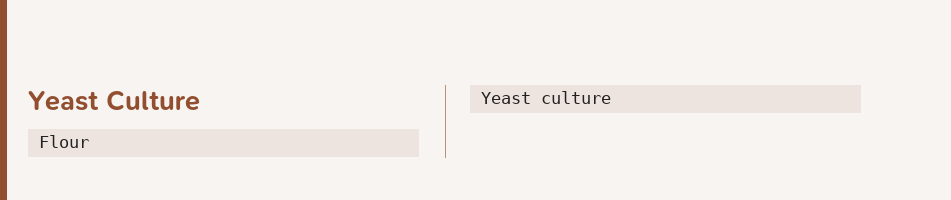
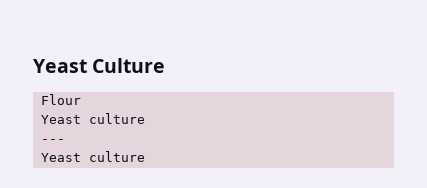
+ ---
+ Yeast culture

